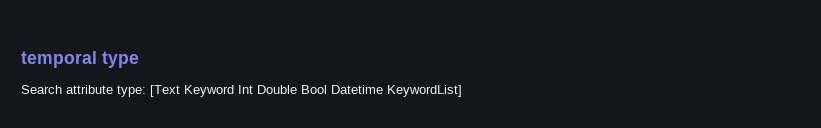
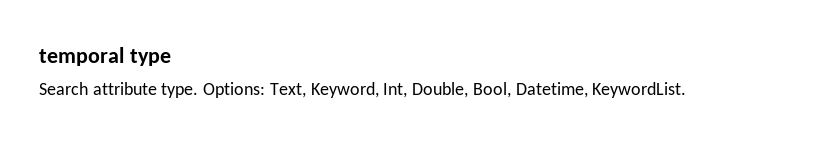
- Search attribute type: [Text Keyword Int Double Bool Datetime KeywordList]
+ Search attribute type. Options: Text, Keyword, Int, Double, Bool, Datetime, KeywordList.

